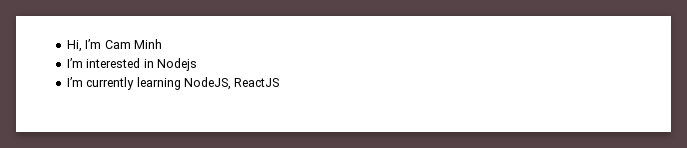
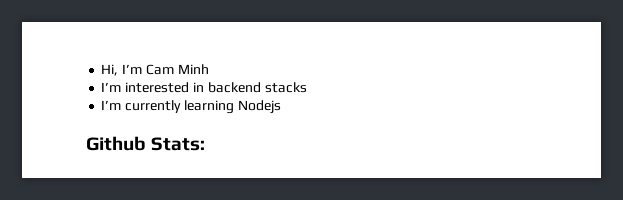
- I’m interested in Nodejs
+ I’m interested in backend stacks
- I’m currently learning NodeJS, ReactJS
+ I’m currently learning Nodejs
+ Github Stats:

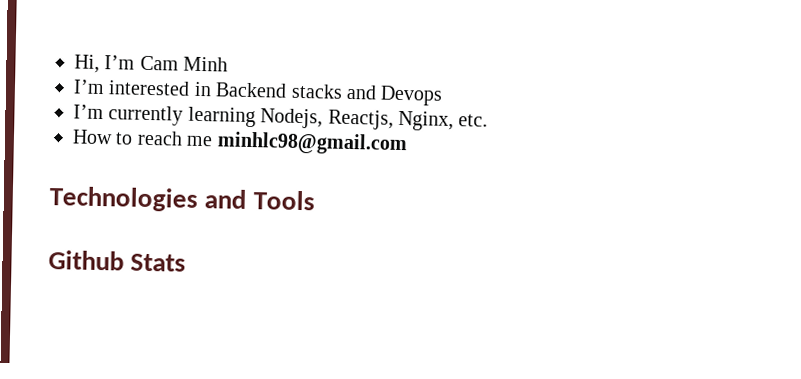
- I’m interested in backend stacks
+ I’m interested in Backend stacks and Devops
- I’m currently learning Nodejs
+ I’m currently learning Nodejs, Reactjs, Nginx, etc.
+ How to reach me minhlc98@gmail.com
+ Technologies and Tools
- Github Stats:
+ Github Stats

